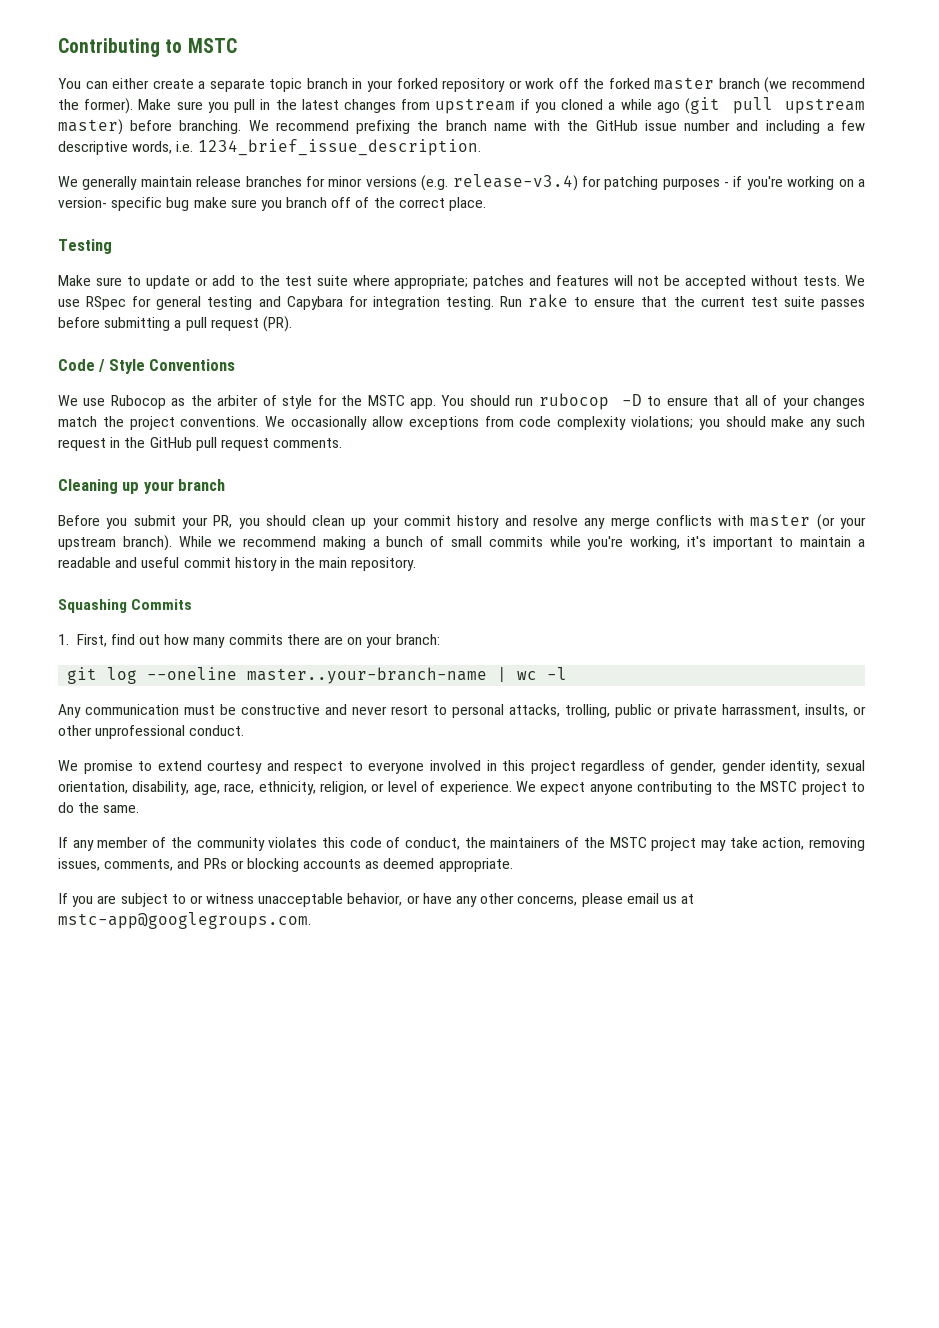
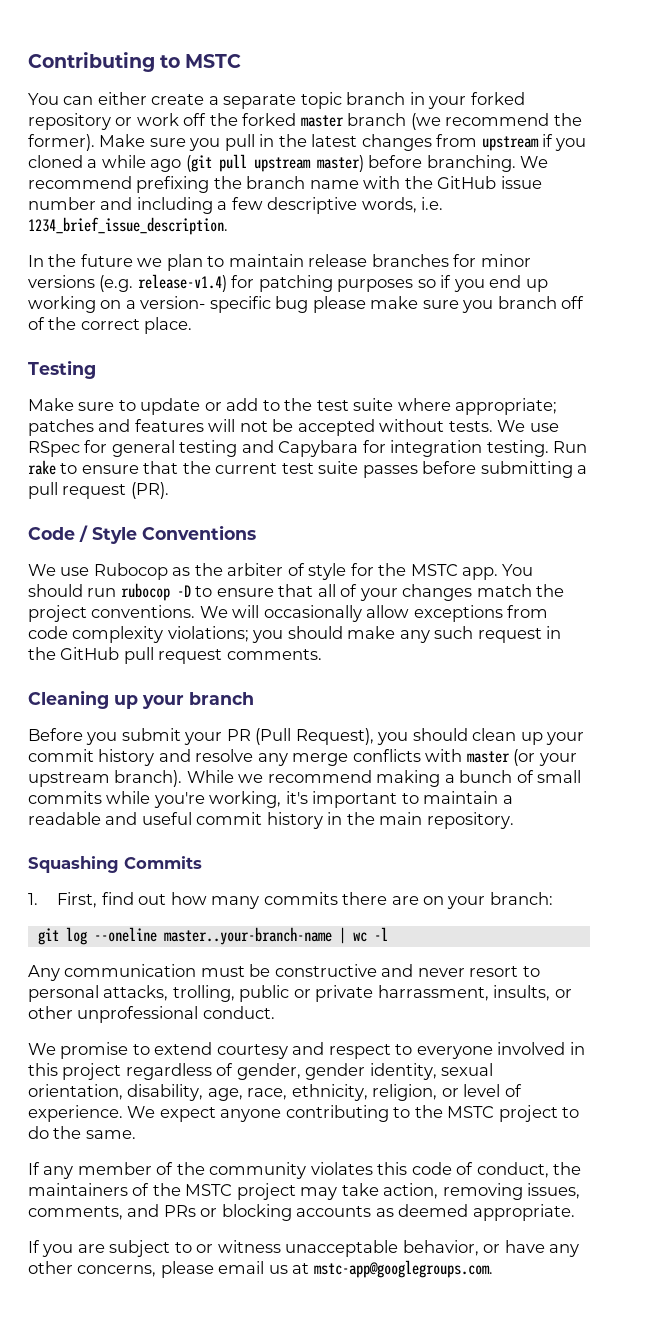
- We generally maintain release branches for minor versions (e.g. release-v3.4) for patching purposes - if you're working on a version- specific bug make sure you branch off of the correct place.
+ In the future we plan to maintain release branches for minor versions (e.g. release-v1.4) for patching purposes so if you end up working on a version- specific bug please make sure you branch off of the correct place.
- We occasionally allow exceptions from code complexity violations; you should make any such request in the GitHub pull request comments.
+ We will occasionally allow exceptions from code complexity violations; you should make any such request in the GitHub pull request comments.
- Before you submit your PR, you should clean up your commit history and resolve any merge conflicts with master (or your upstream branch).
+ Before you submit your PR (Pull Request), you should clean up your commit history and resolve any merge conflicts with master (or your upstream branch).

